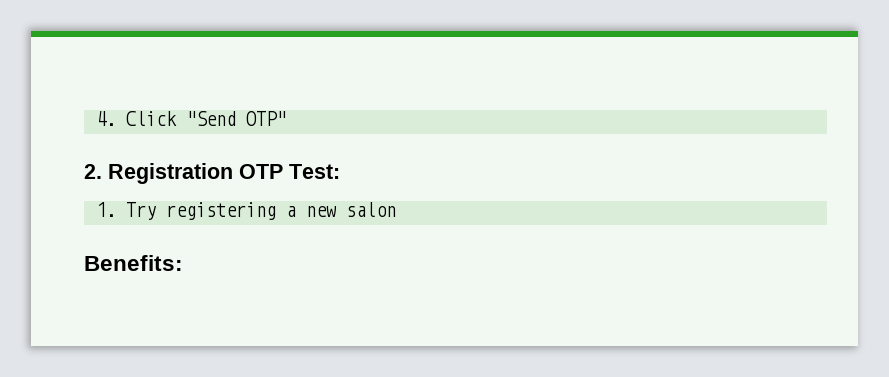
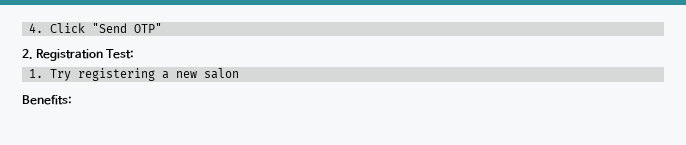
- 2. Registration OTP Test:
+ 2. Registration Test:

